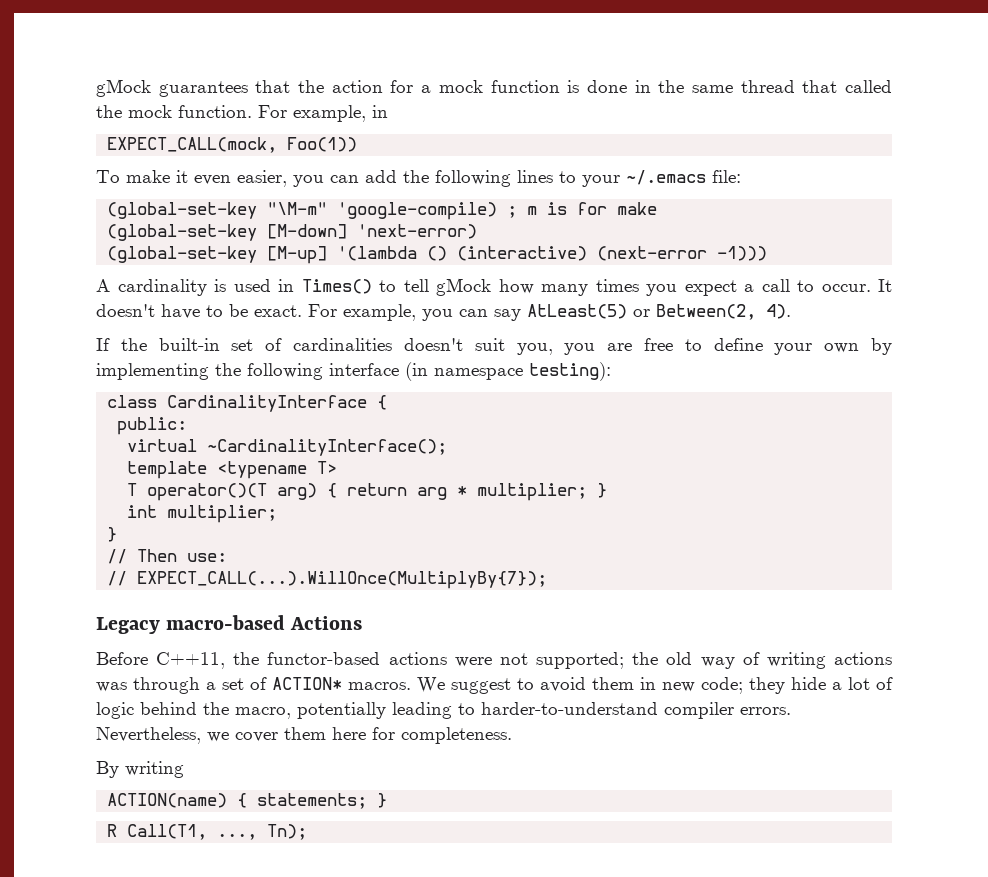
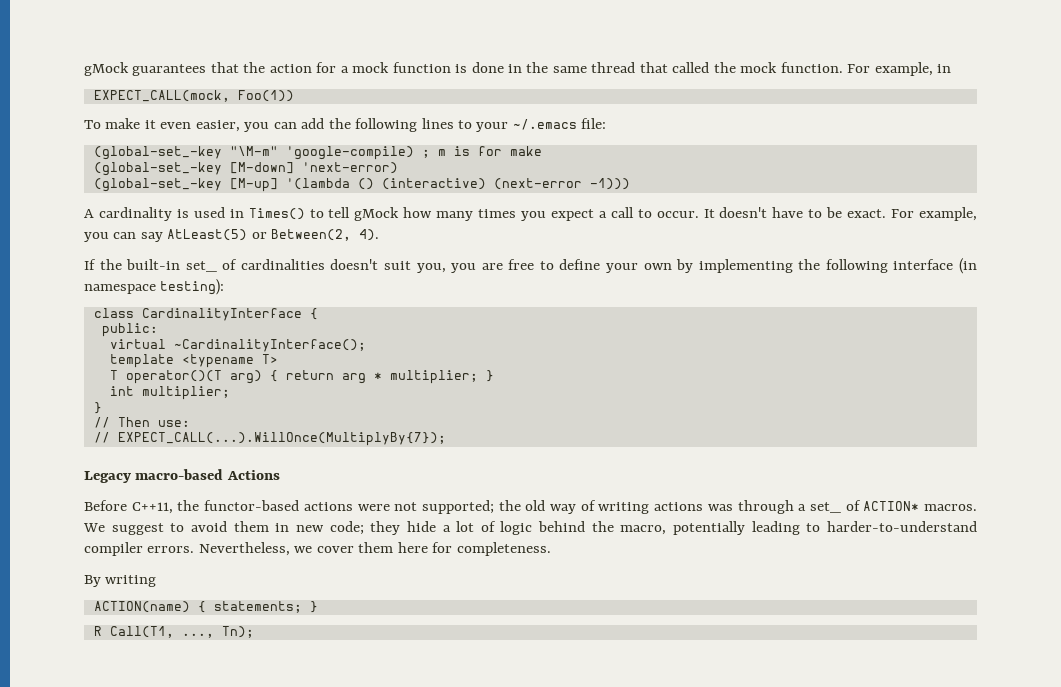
- (global-set-key "\M-m" 'google-compile) ; m is for make
+ (global-set_-key "\M-m" 'google-compile) ; m is for make
- (global-set-key [M-down] 'next-error)
+ (global-set_-key [M-down] 'next-error)
- (global-set-key [M-up] '(lambda () (interactive) (next-error -1)))
+ (global-set_-key [M-up] '(lambda () (interactive) (next-error -1)))
- If the built-in set of cardinalities doesn't suit you, you are free to define your own by implementing the following interface (in namespace testing):
+ If the built-in set_ of cardinalities doesn't suit you, you are free to define your own by implementing the following interface (in namespace testing):
- Before C++11, the functor-based actions were not supported; the old way of writing actions was through a set of ACTION* macros.
+ Before C++11, the functor-based actions were not supported; the old way of writing actions was through a set_ of ACTION* macros.

